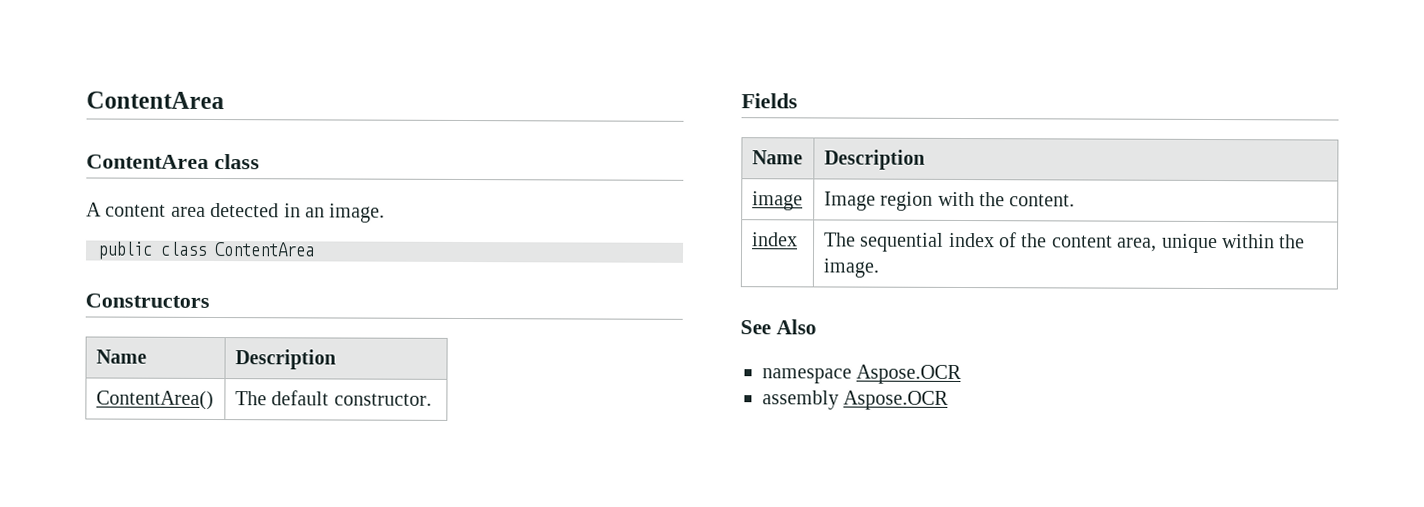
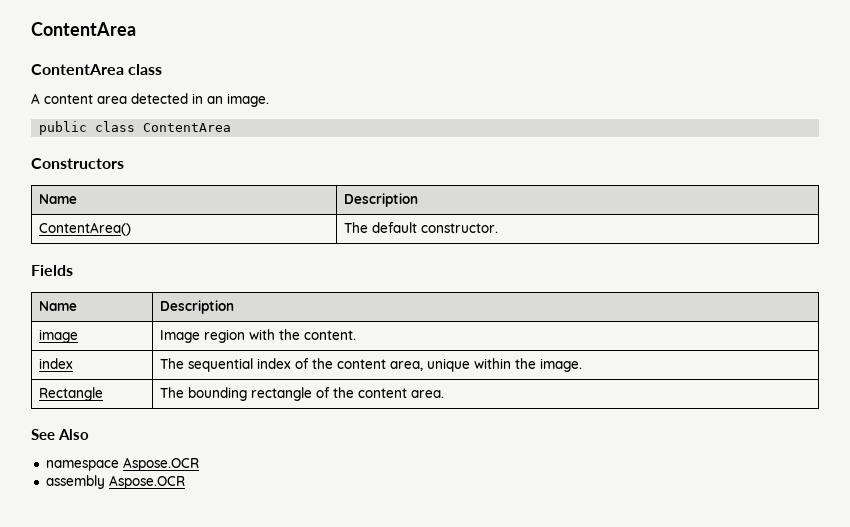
+ Rectangle | The bounding rectangle of the content area.

